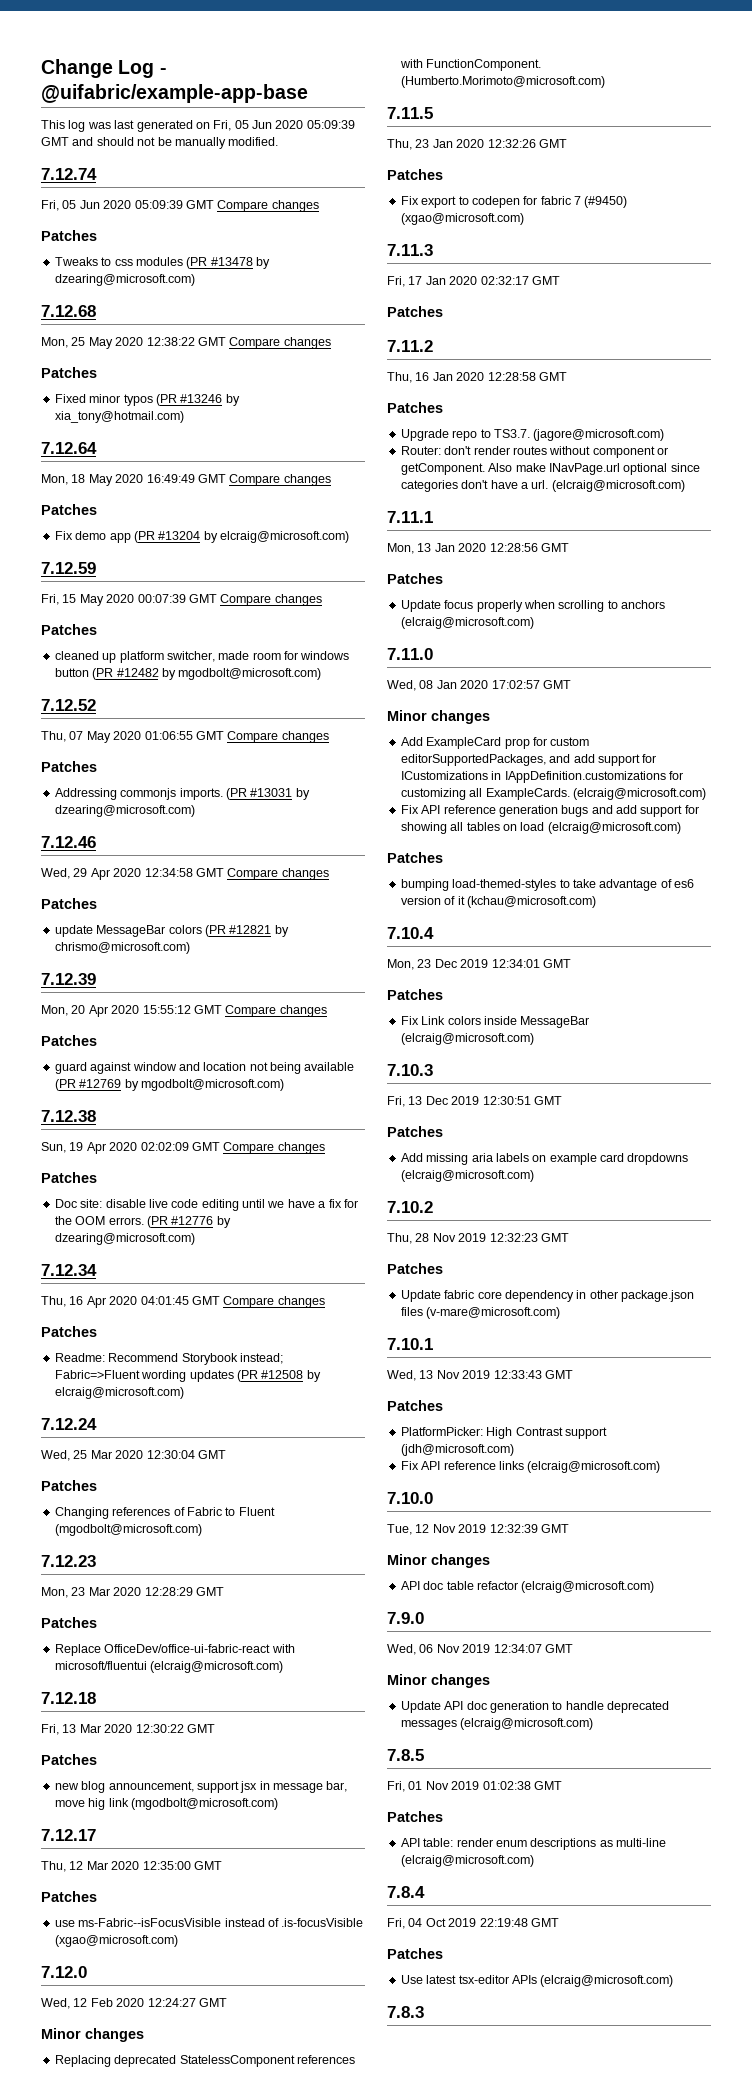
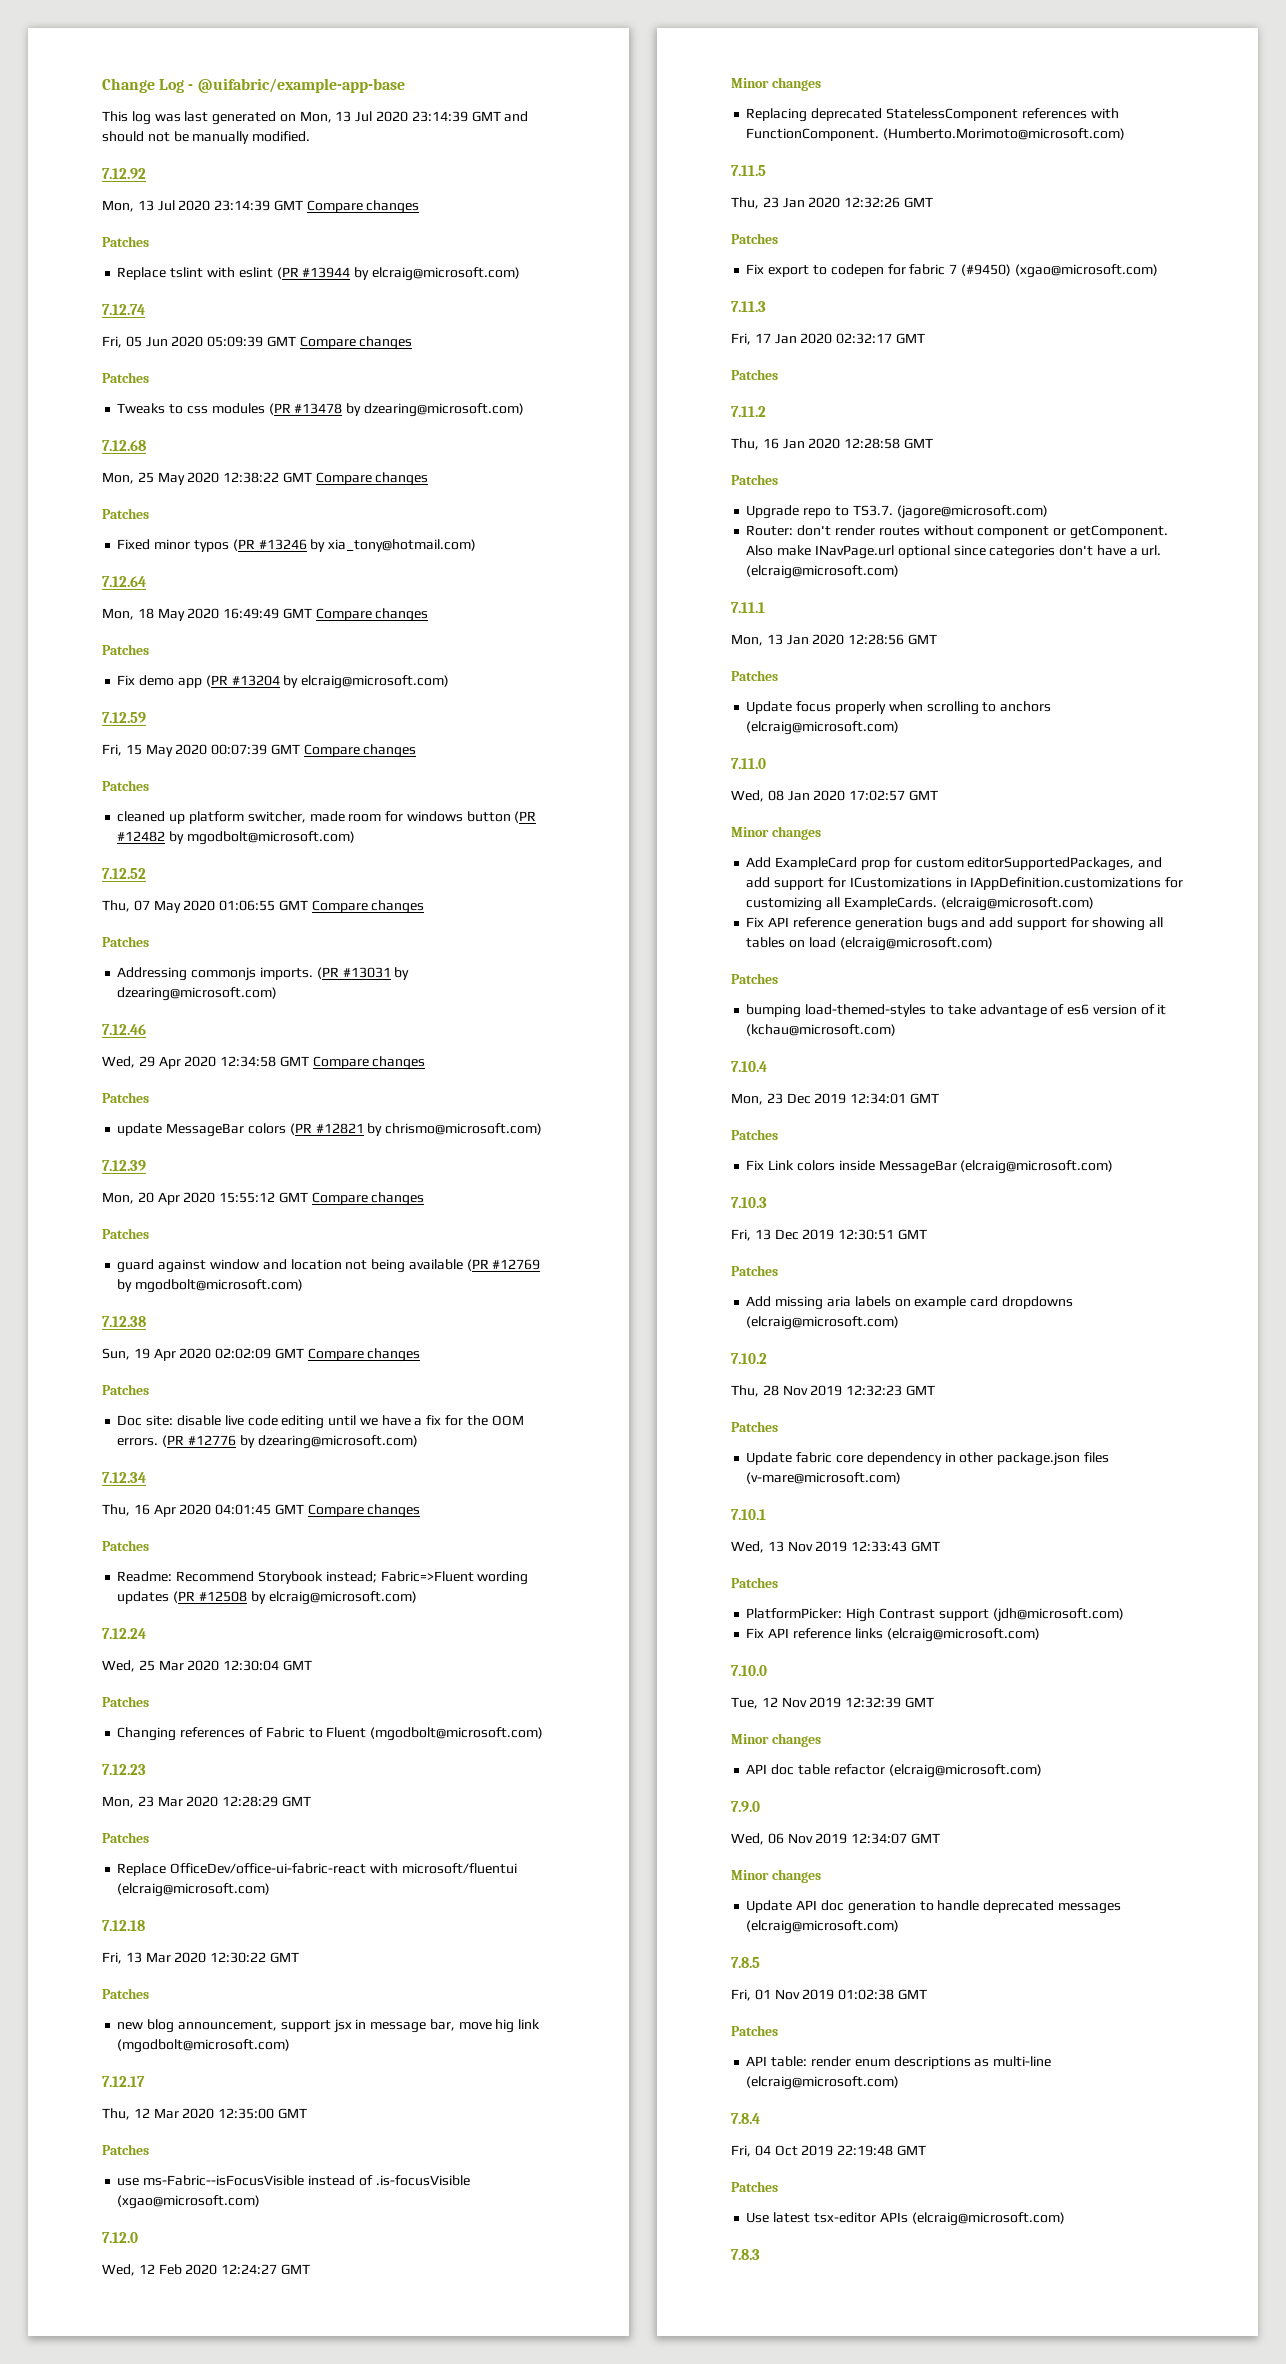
- This log was last generated on Fri, 05 Jun 2020 05:09:39 GMT and should not be manually modified.
+ This log was last generated on Mon, 13 Jul 2020 23:14:39 GMT and should not be manually modified.
+ 7.12.92
+ Mon, 13 Jul 2020 23:14:39 GMT Compare changes
+ Patches
+ Replace tslint with eslint (PR #13944 by elcraig@microsoft.com)

